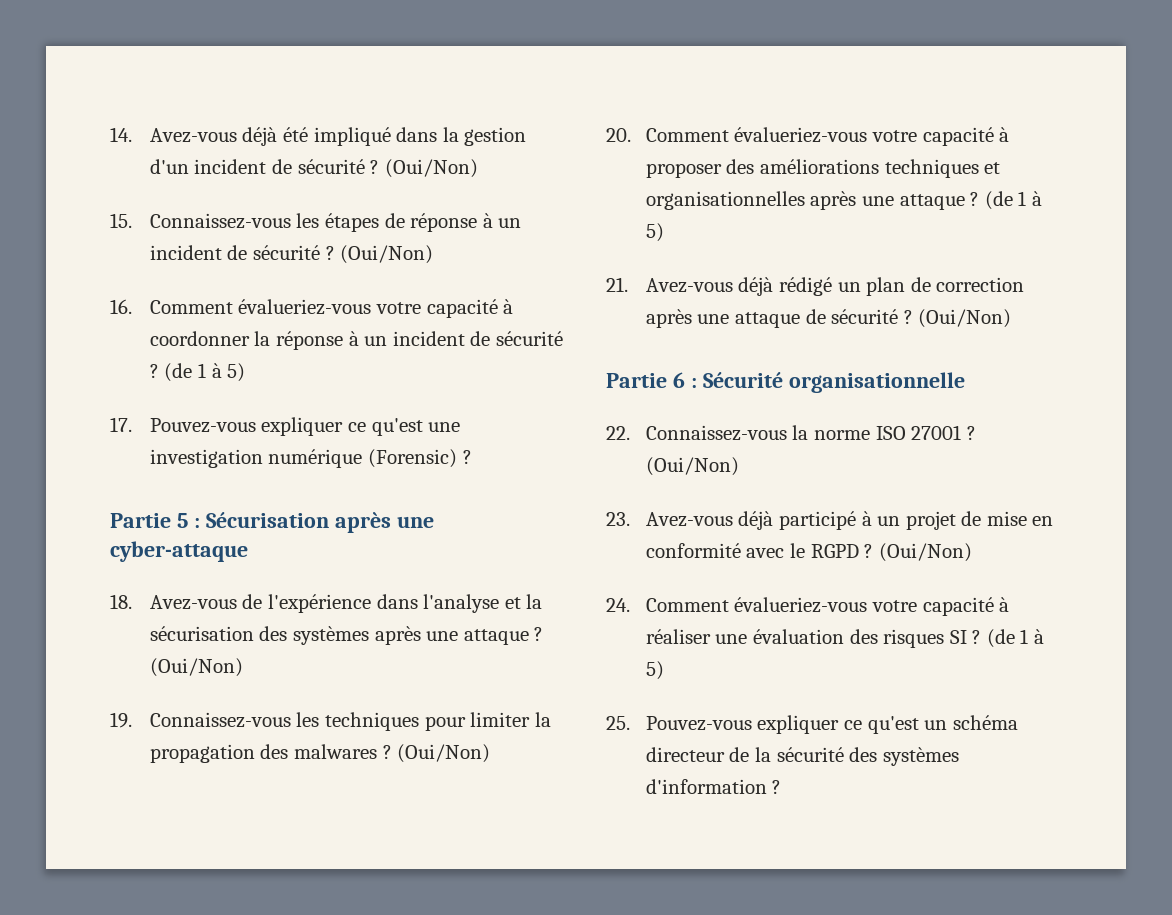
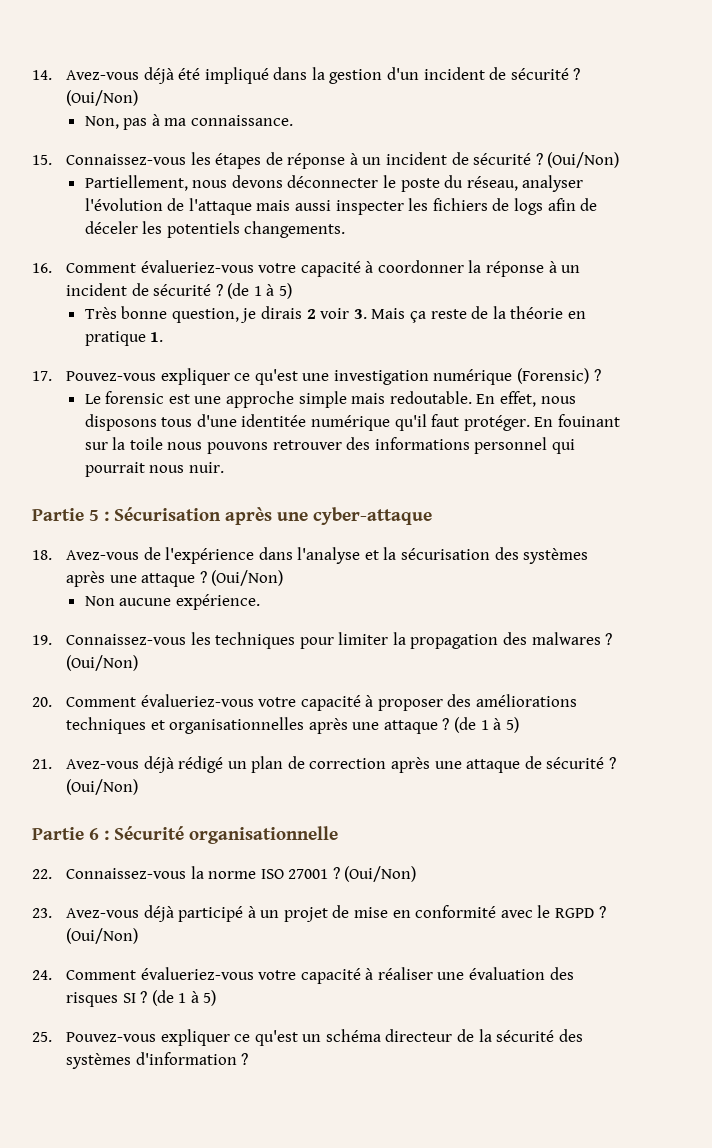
+ Non, pas à ma connaissance.
+ Partiellement, nous devons déconnecter le poste du réseau, analyser l'évolution de l'attaque mais aussi inspecter les fichiers de logs afin de déceler les potentiels changements.
+ Très bonne question, je dirais 2 voir 3. Mais ça reste de la théorie en pratique 1.
+ Le forensic est une approche simple mais redoutable. En effet, nous disposons tous d'une identitée numérique qu'il faut protéger. En fouinant sur la toile nous pouvons retrouver des informations personnel qui pourrait nous nuir.
+ Non aucune expérience.

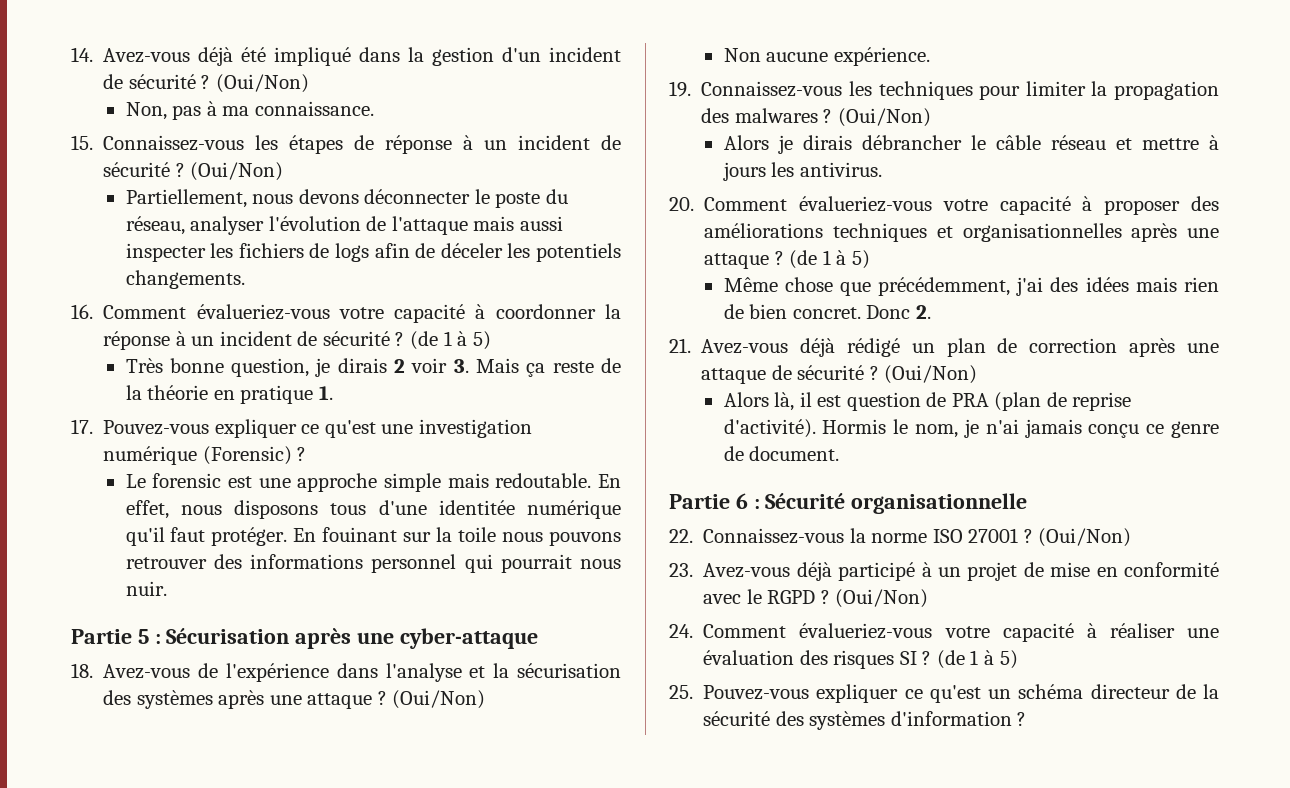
+ Alors je dirais débrancher le câble réseau et mettre à jours les antivirus.
+ Même chose que précédemment, j'ai des idées mais rien de bien concret. Donc 2.
+ Alors là, il est question de PRA (plan de reprise d'activité). Hormis le nom, je n'ai jamais conçu ce genre de document.

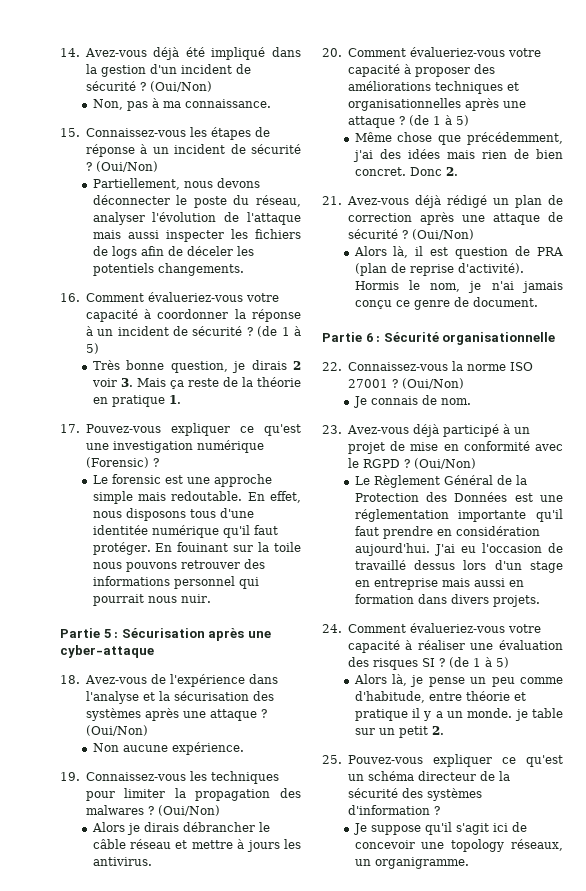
+ Je connais de nom.
+ Le Règlement Général de la Protection des Données est une réglementation importante qu'il faut prendre en considération aujourd'hui. J'ai eu l'occasion de travaillé dessus lors d'un stage en entreprise mais aussi en formation dans divers projets.
+ Alors là, je pense un peu comme d'habitude, entre théorie et pratique il y a un monde. je table sur un petit 2.
+ Je suppose qu'il s'agit ici de concevoir une topology réseaux, un organigramme.

